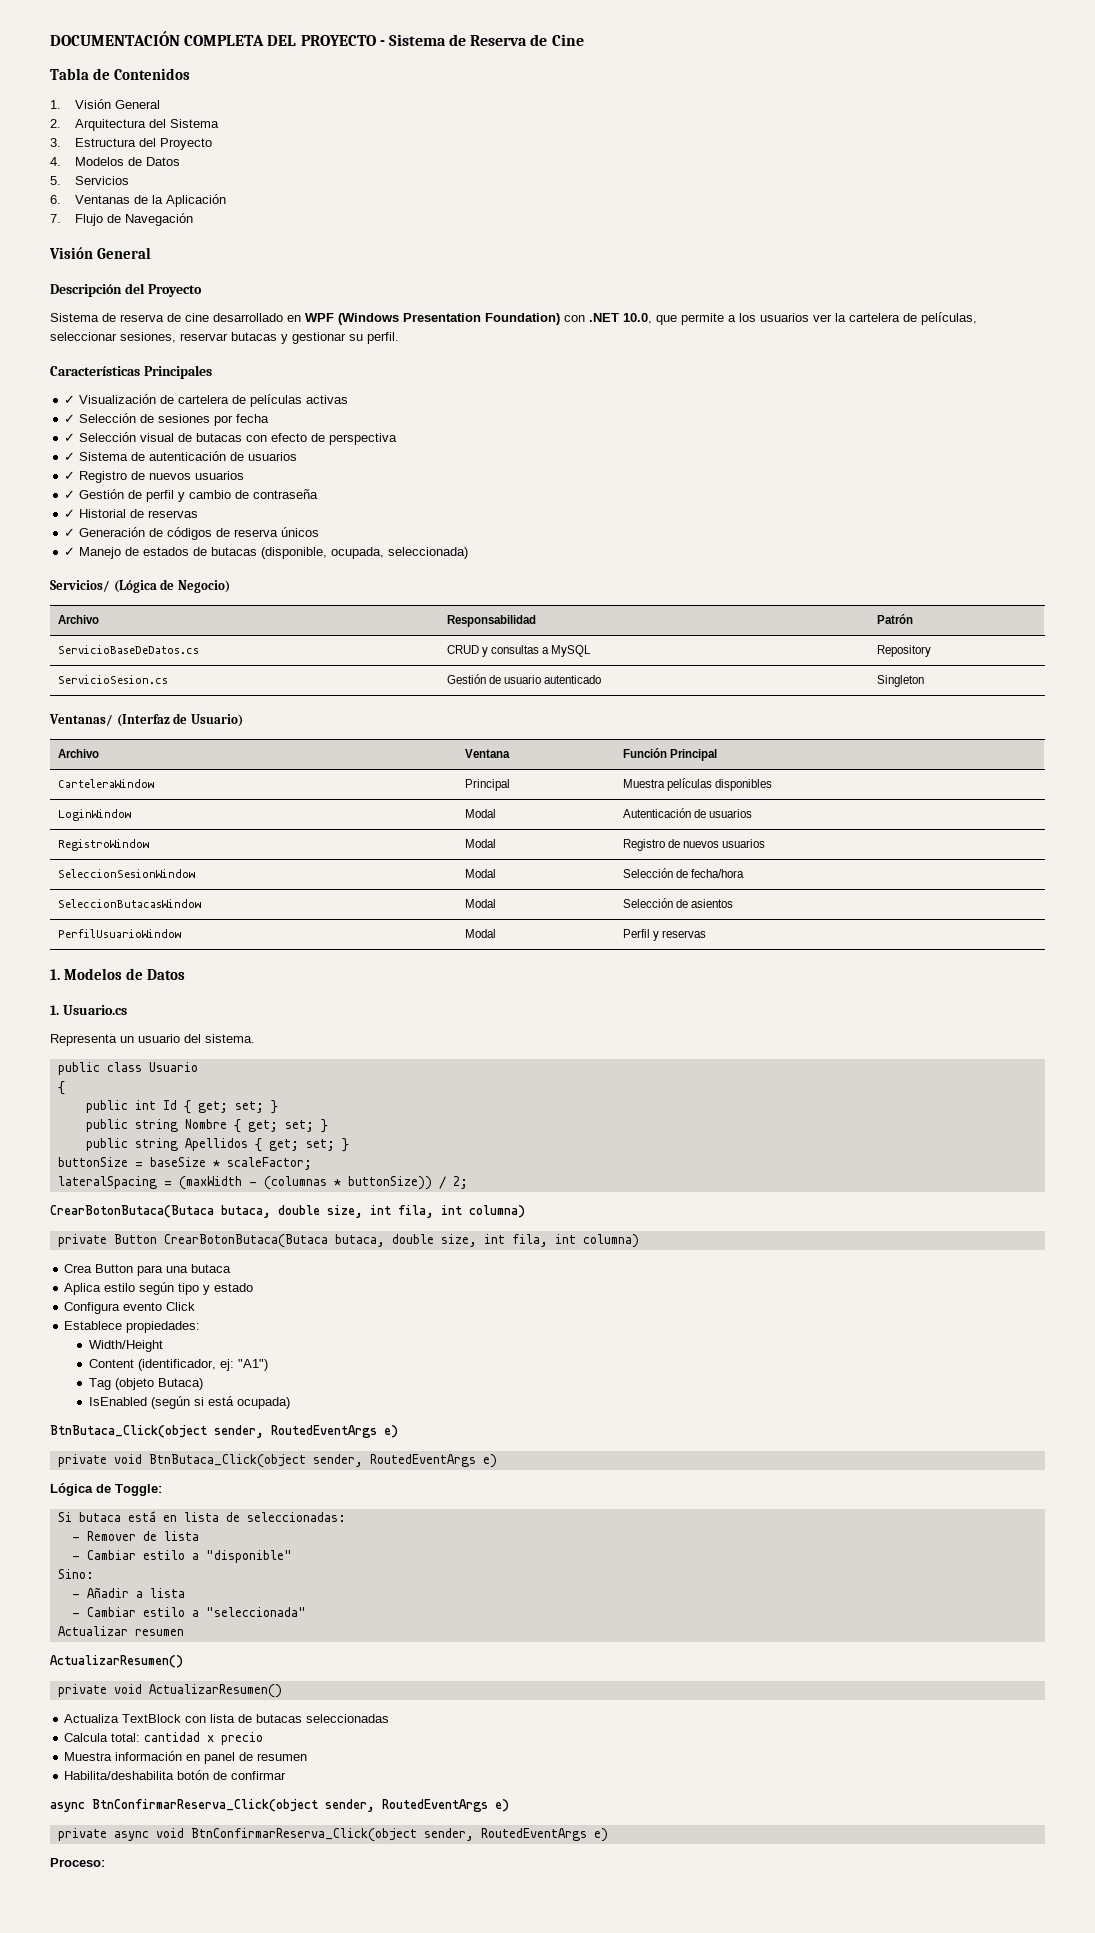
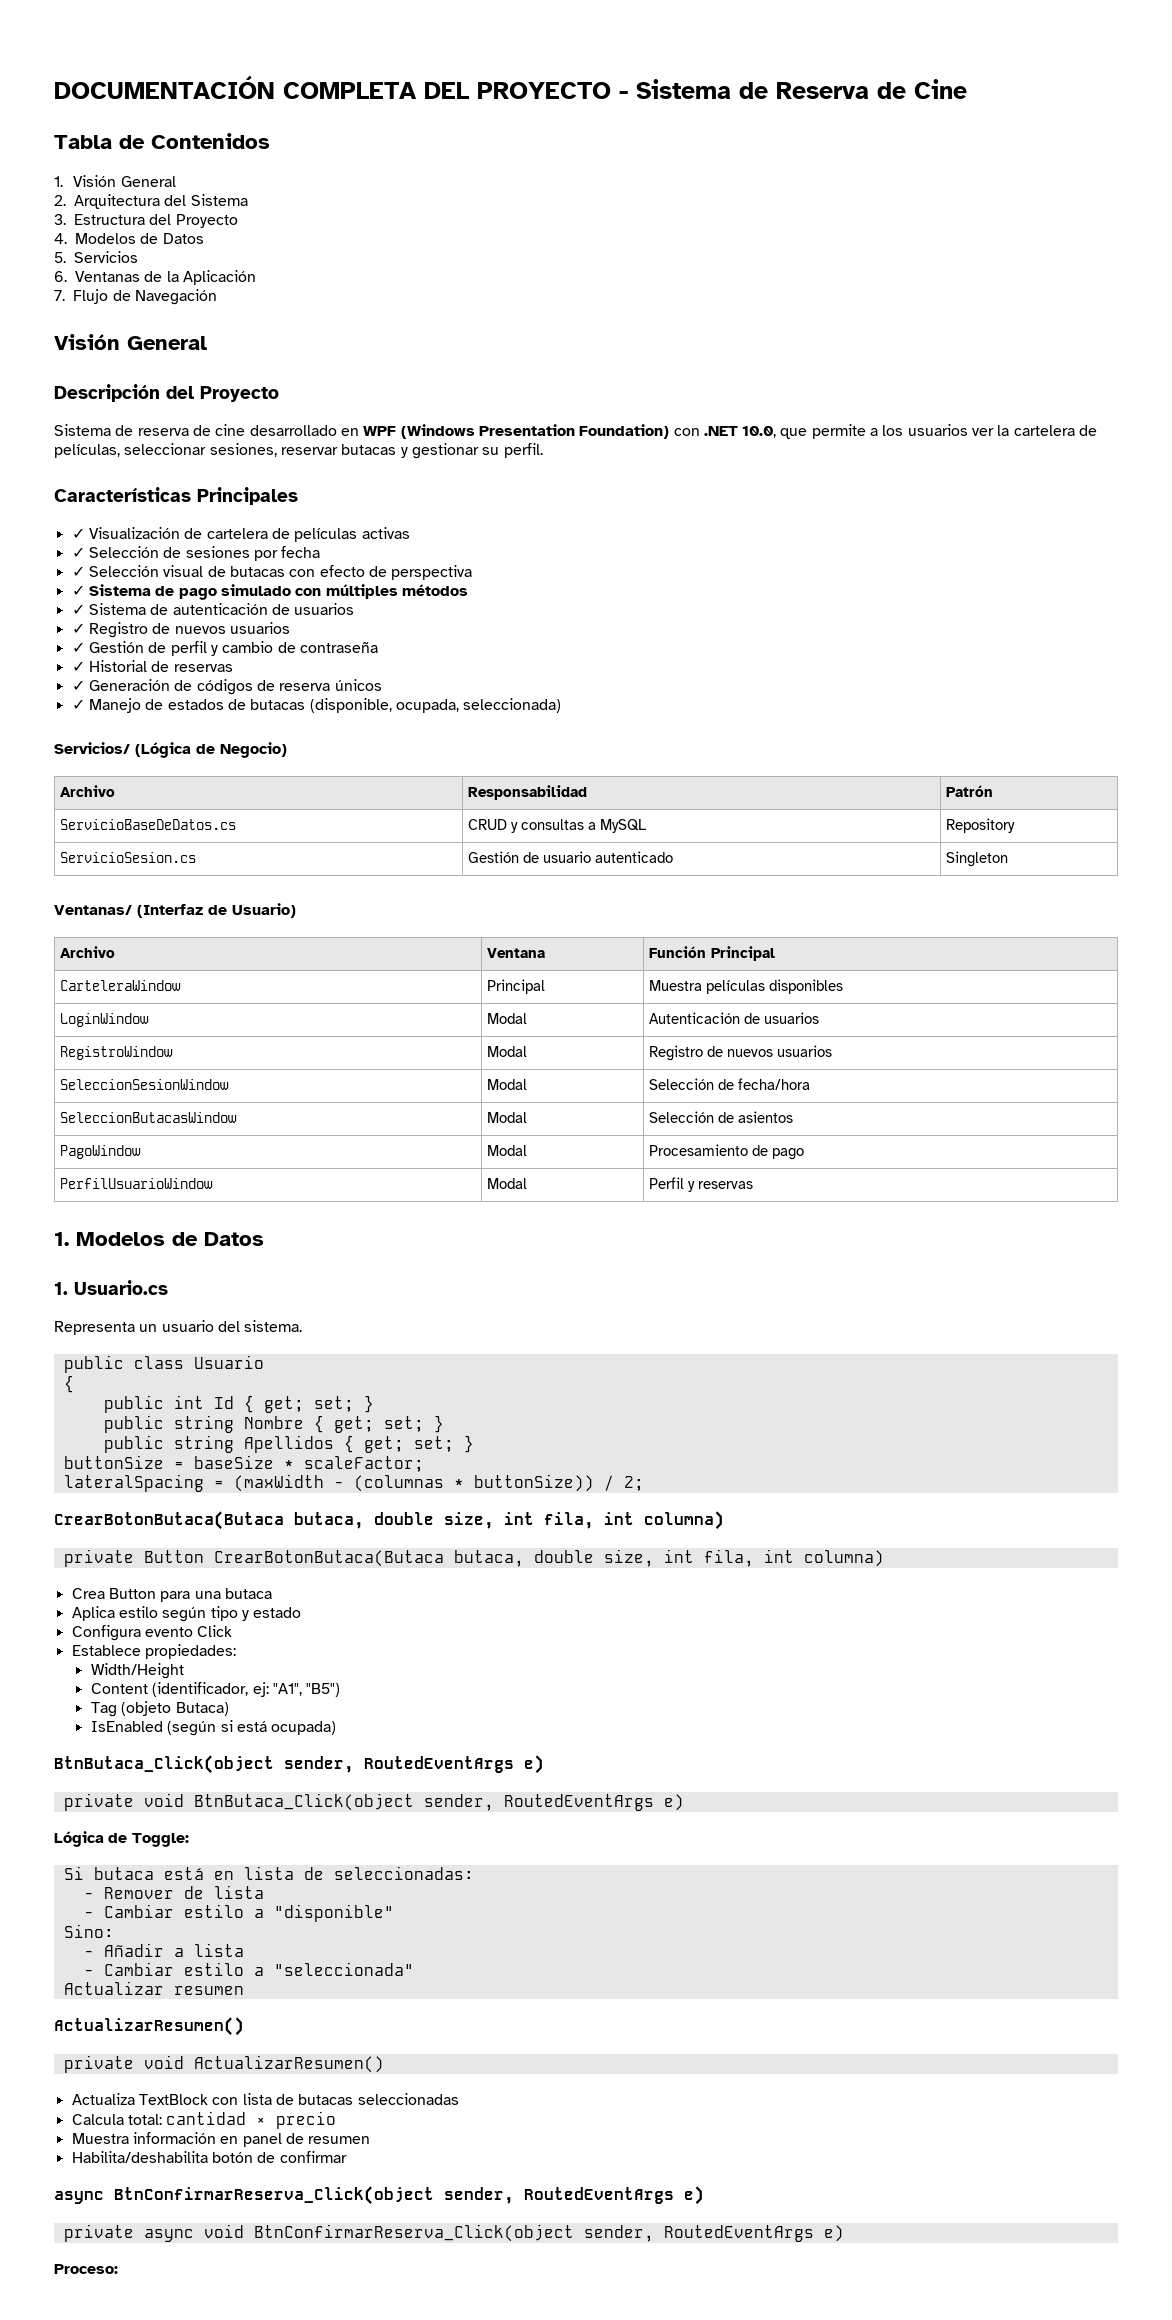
+ ✓ Sistema de pago simulado con múltiples métodos
+ PagoWindow | Modal | Procesamiento de pago
- Content (identificador, ej: "A1")
+ Content (identificador, ej: "A1", "B5")

